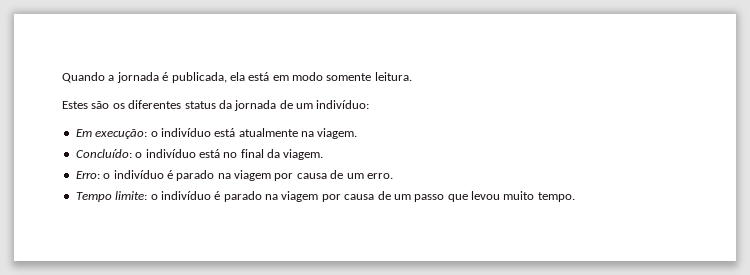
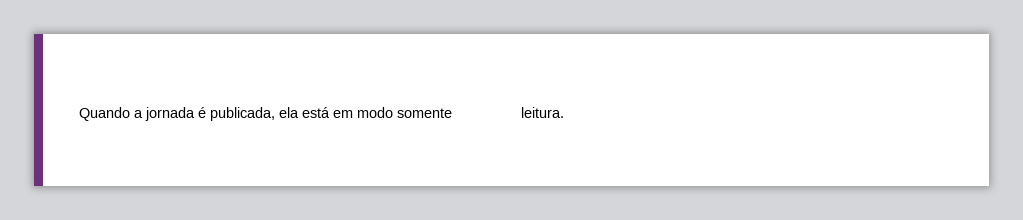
- Estes são os diferentes status da jornada de um indivíduo:
- Em execução: o indivíduo está atualmente na viagem.
- Concluído: o indivíduo está no final da viagem.
- Erro: o indivíduo é parado na viagem por causa de um erro.
- Tempo limite: o indivíduo é parado na viagem por causa de um passo que levou muito tempo.

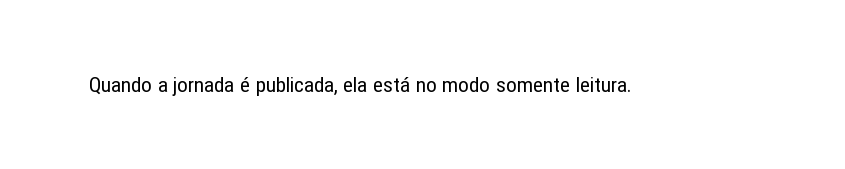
- Quando a jornada é publicada, ela está em modo somente leitura.
+ Quando a jornada é publicada, ela está no modo somente leitura.

